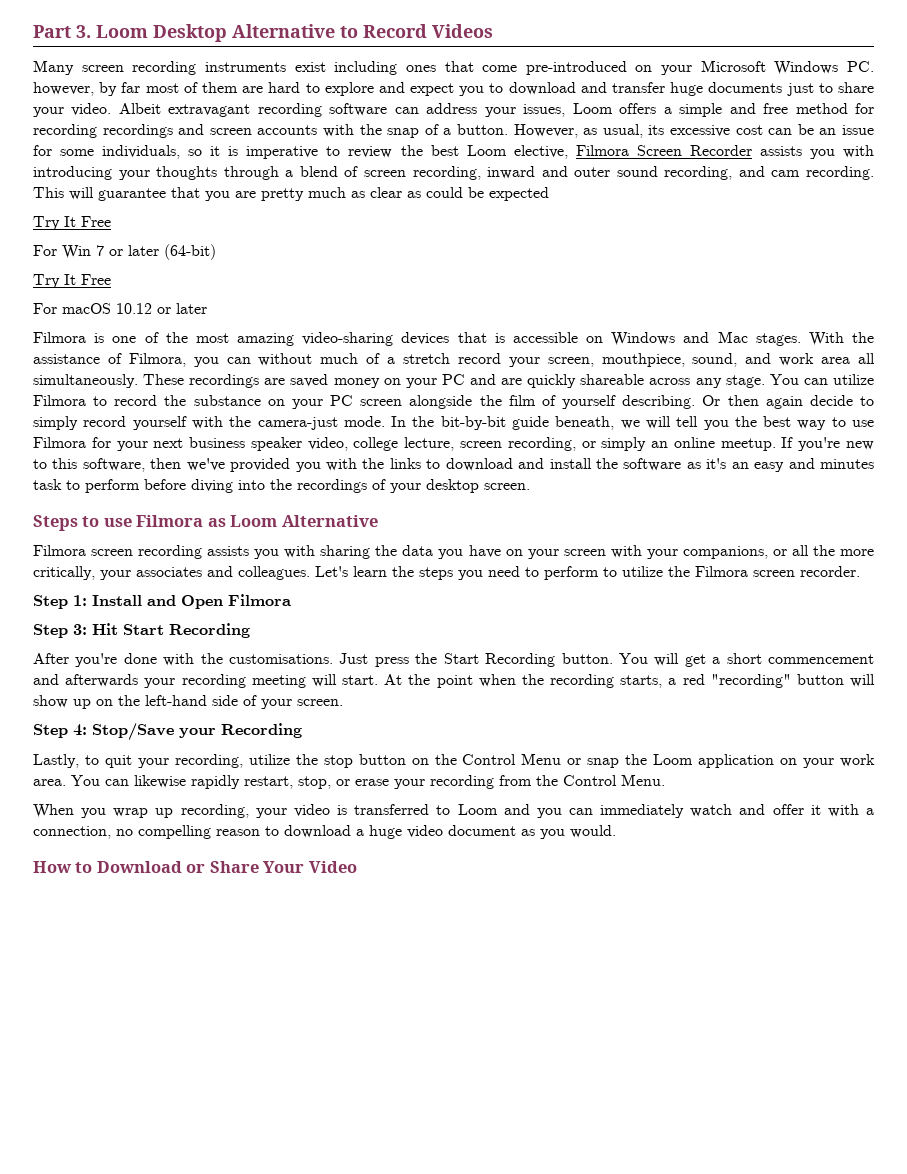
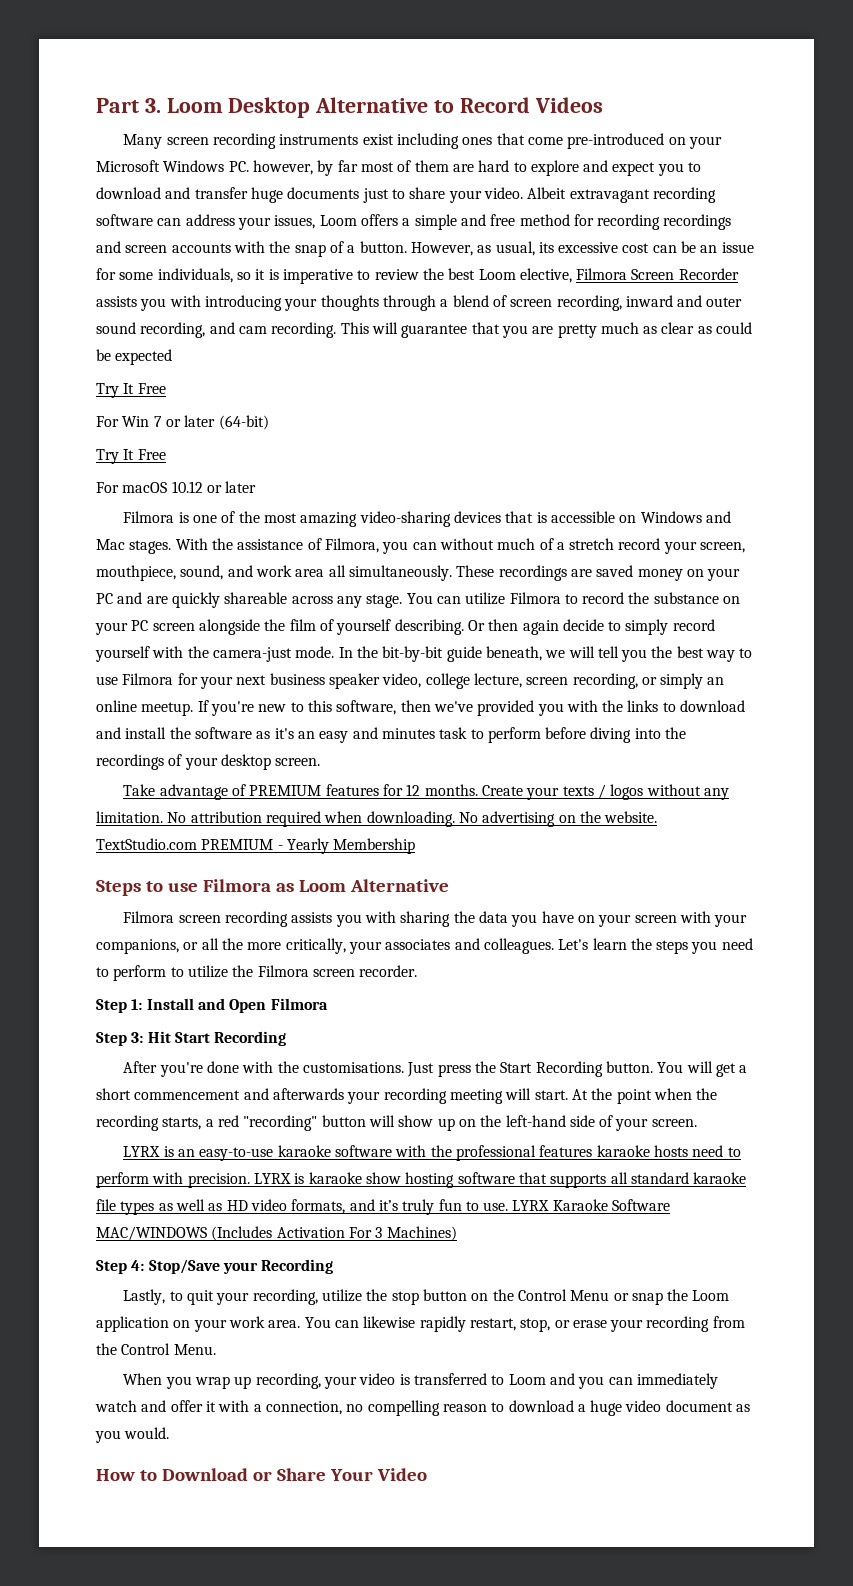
+ Take advantage of PREMIUM features for 12 months. Create your texts / logos without any limitation. No attribution required when downloading. No advertising on the website. TextStudio.com PREMIUM - Yearly Membership
+ LYRX is an easy-to-use karaoke software with the professional features karaoke hosts need to perform with precision. LYRX is karaoke show hosting software that supports all standard karaoke file types as well as HD video formats, and it’s truly fun to use. LYRX Karaoke Software MAC/WINDOWS (Includes Activation For 3 Machines)

